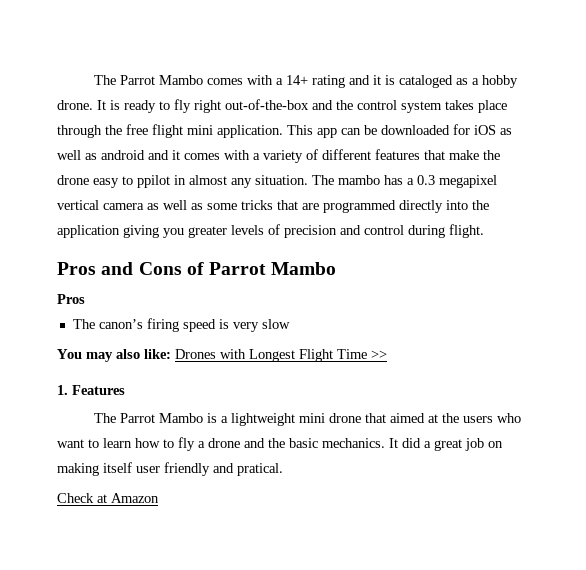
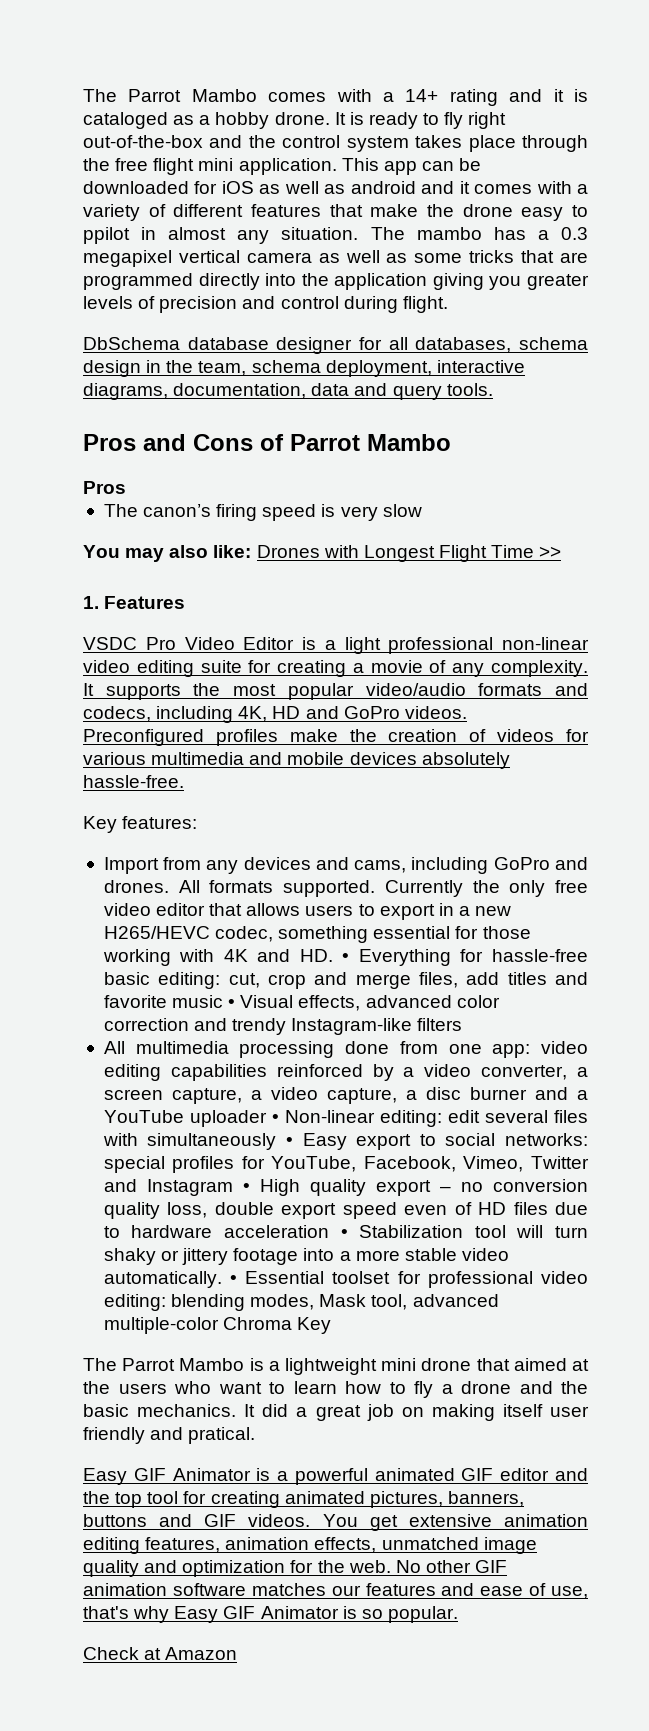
+ DbSchema database designer for all databases, schema design in the team, schema deployment, interactive diagrams, documentation, data and query tools.
+ VSDC Pro Video Editor is a light professional non-linear video editing suite for creating a movie of any complexity. It supports the most popular video/audio formats and codecs, including 4K, HD and GoPro videos. Preconfigured profiles make the creation of videos for various multimedia and mobile devices absolutely hassle-free.
+ Key features:
+ Import from any devices and cams, including GoPro and drones. All formats supported. Сurrently the only free video editor that allows users to export in a new H265/HEVC codec, something essential for those working with 4K and HD. • Everything for hassle-free basic editing: cut, crop and merge files, add titles and favorite music • Visual effects, advanced color correction and trendy Instagram-like filters
+ All multimedia processing done from one app: video editing capabilities reinforced by a video converter, a screen capture, a video capture, a disc burner and a YouTube uploader • Non-linear editing: edit several files with simultaneously • Easy export to social networks: special profiles for YouTube, Facebook, Vimeo, Twitter and Instagram • High quality export – no conversion quality loss, double export speed even of HD files due to hardware acceleration • Stabilization tool will turn shaky or jittery footage into a more stable video automatically. • Essential toolset for professional video editing: blending modes, Mask tool, advanced multiple-color Chroma Key
+ Easy GIF Animator is a powerful animated GIF editor and the top tool for creating animated pictures, banners, buttons and GIF videos. You get extensive animation editing features, animation effects, unmatched image quality and optimization for the web. No other GIF animation software matches our features and ease of use, that's why Easy GIF Animator is so popular.

